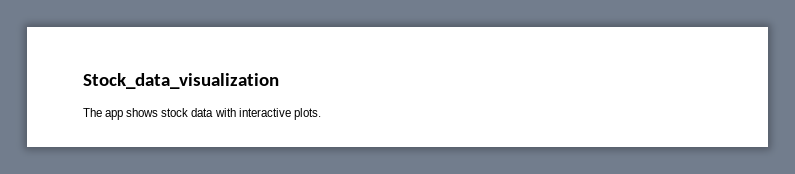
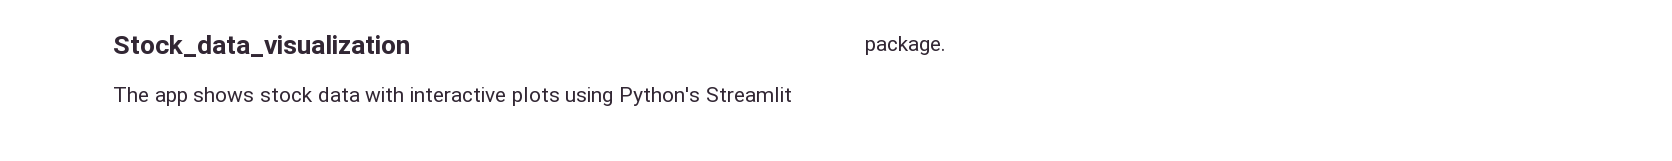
- The app shows stock data with interactive plots.
+ The app shows stock data with interactive plots using Python's Streamlit package.

